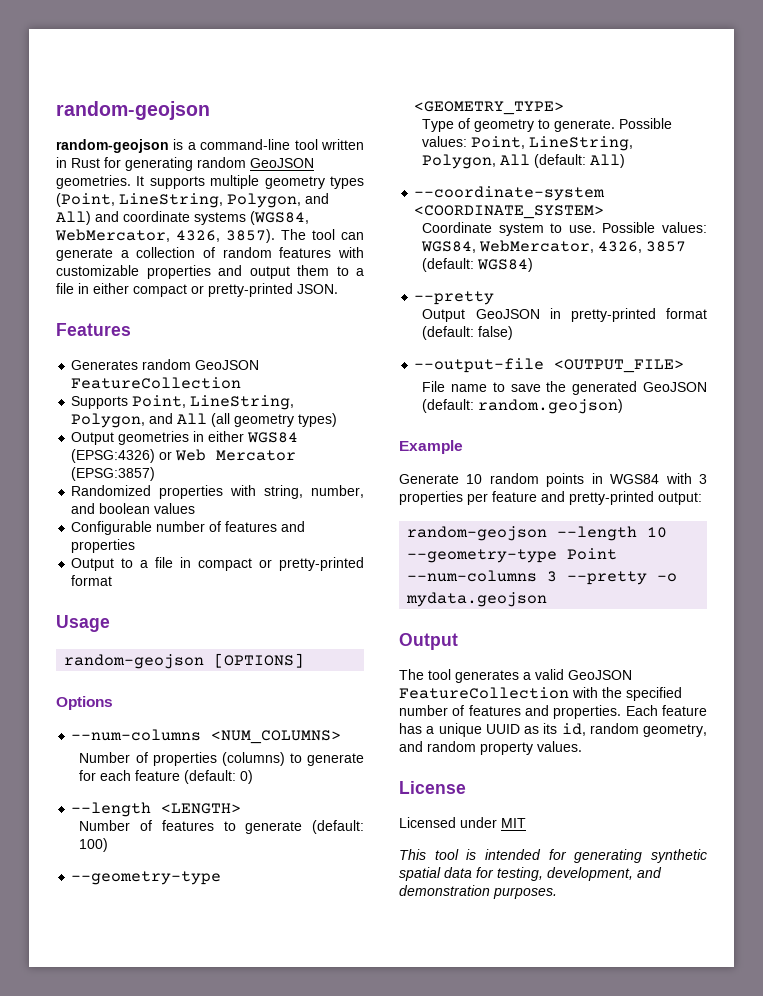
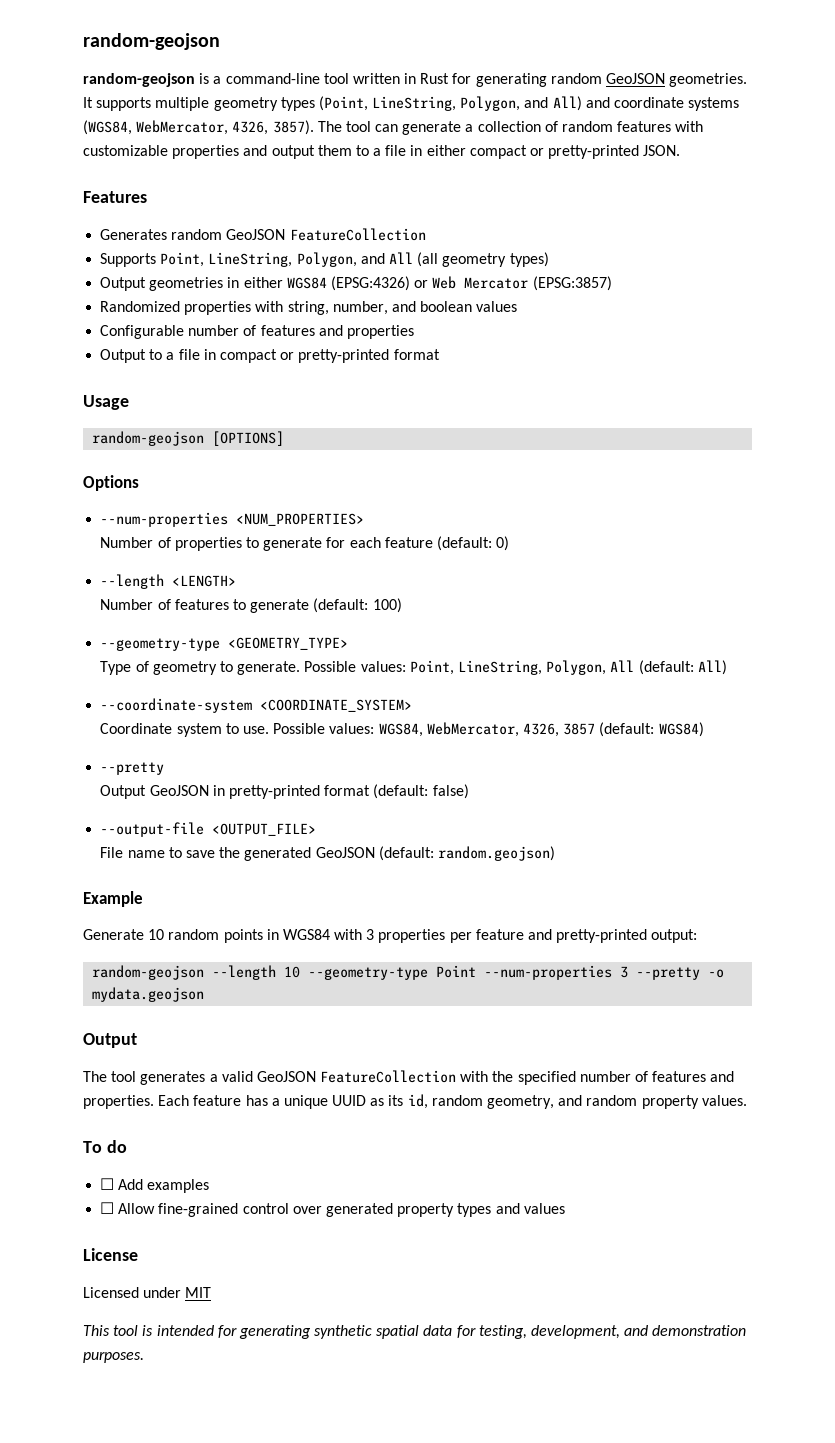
- --num-columns <NUM_COLUMNS>
+ --num-properties <NUM_PROPERTIES>
- Number of properties (columns) to generate for each feature (default: 0)
+ Number of properties to generate for each feature (default: 0)
- random-geojson --length 10 --geometry-type Point --num-columns 3 --pretty -o mydata.geojson
+ random-geojson --length 10 --geometry-type Point --num-properties 3 --pretty -o mydata.geojson
+ To do
+ ☐ Add examples
+ ☐ Allow fine-grained control over generated property types and values

